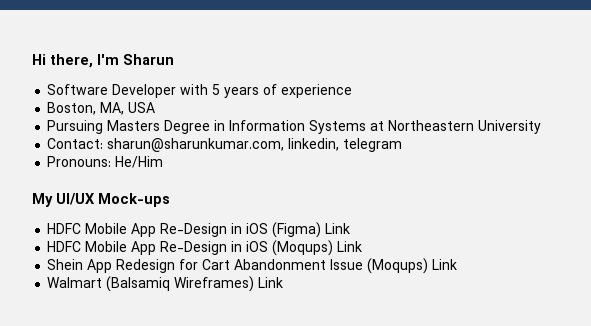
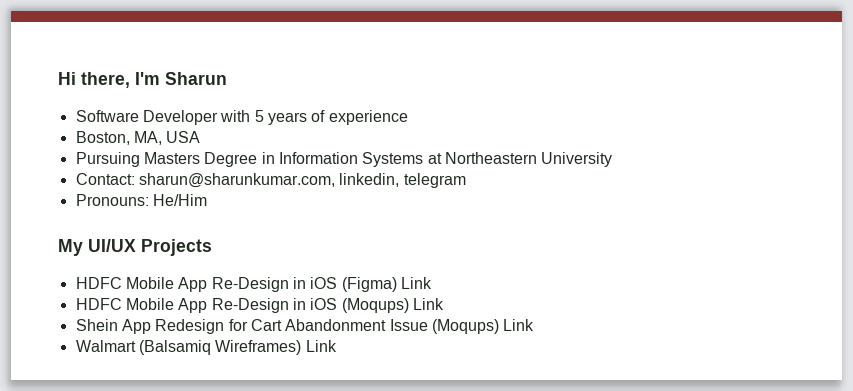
- My UI/UX Mock-ups
+ My UI/UX Projects

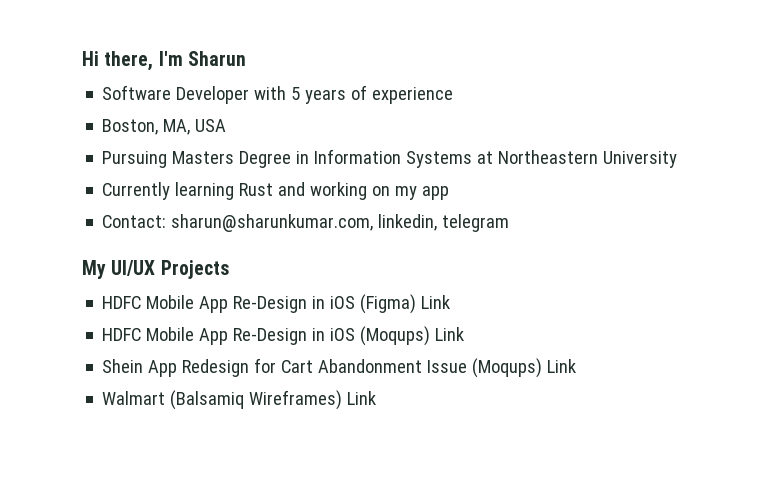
+ Currently learning Rust and working on my app
- Pronouns: He/Him

